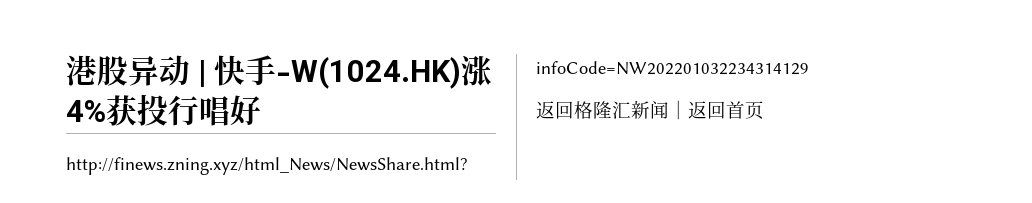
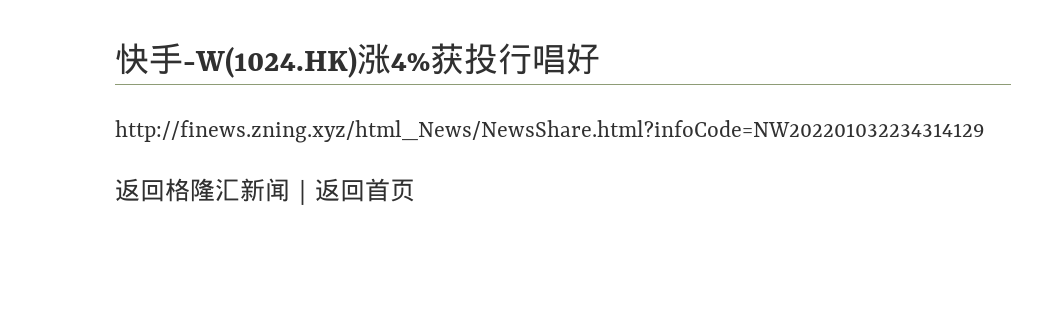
- 港股异动 | 快手-W(1024.HK)涨4%获投行唱好
+ 快手-W(1024.HK)涨4%获投行唱好

